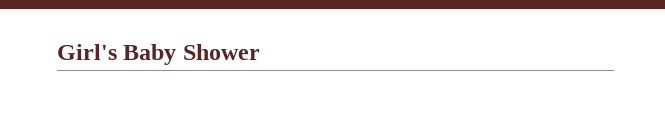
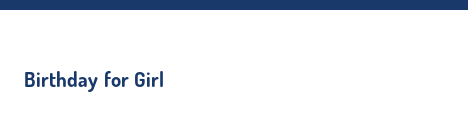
- Girl's Baby Shower
+ Birthday for Girl

